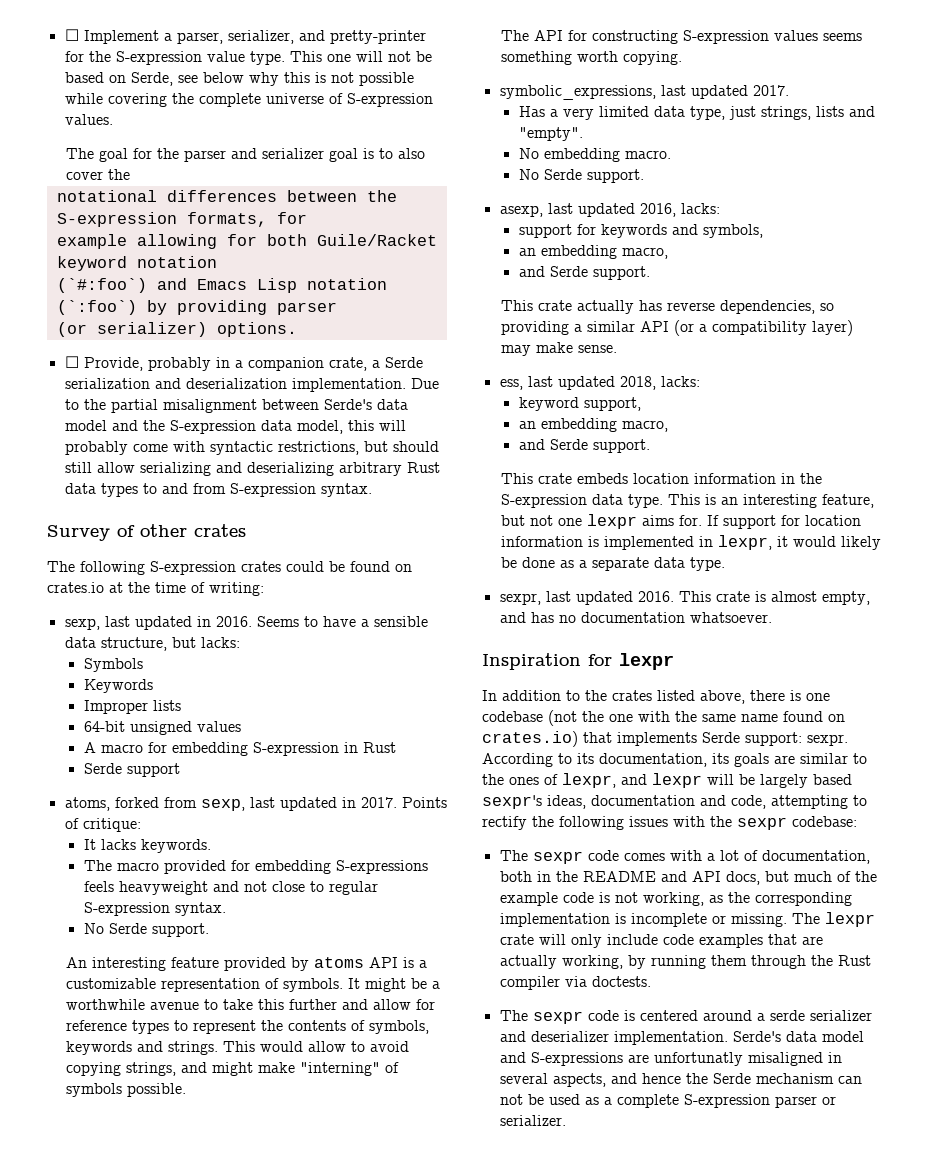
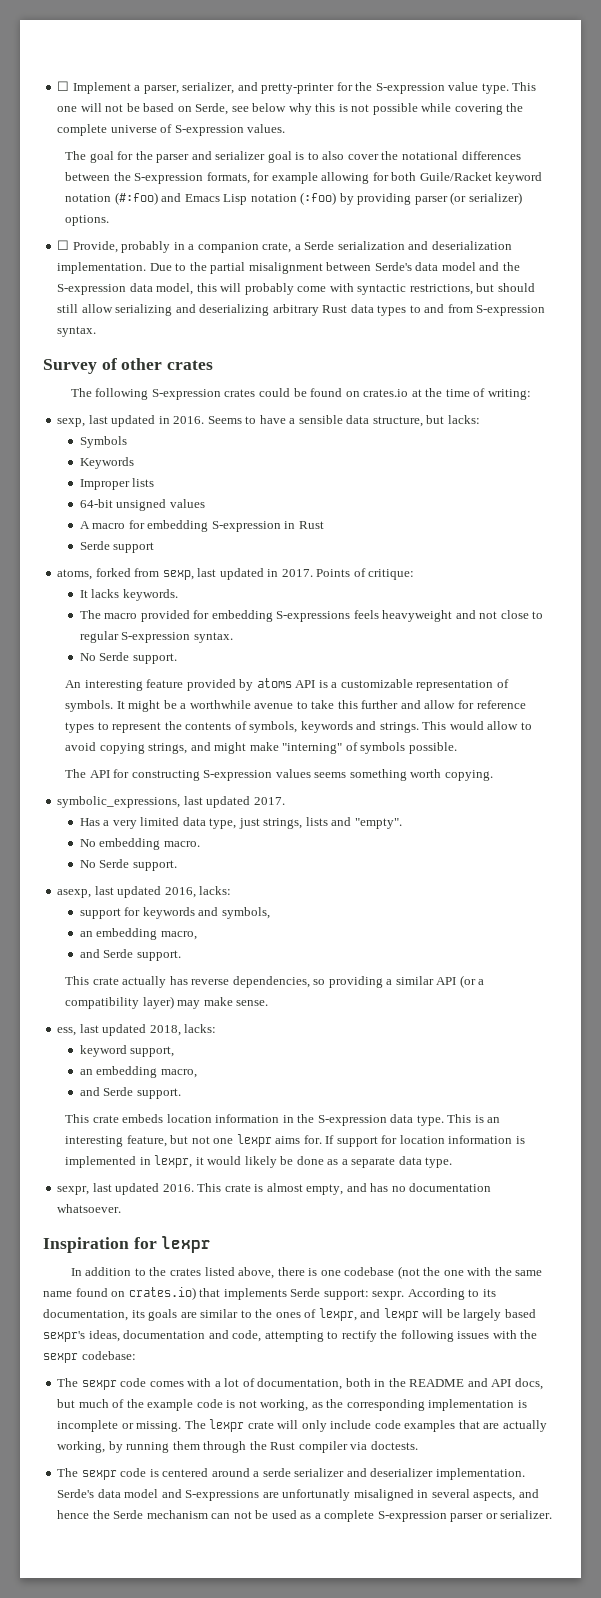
- The goal for the parser and serializer goal is to also cover the
- notational differences between the S-expression formats, for
- example allowing for both Guile/Racket keyword notation
- (`#:foo`) and Emacs Lisp notation (`:foo`) by providing parser
- (or serializer) options.
+ The goal for the parser and serializer goal is to also cover the notational differences between the S-expression formats, for example allowing for both Guile/Racket keyword notation (#:foo) and Emacs Lisp notation (:foo) by providing parser (or serializer) options.

